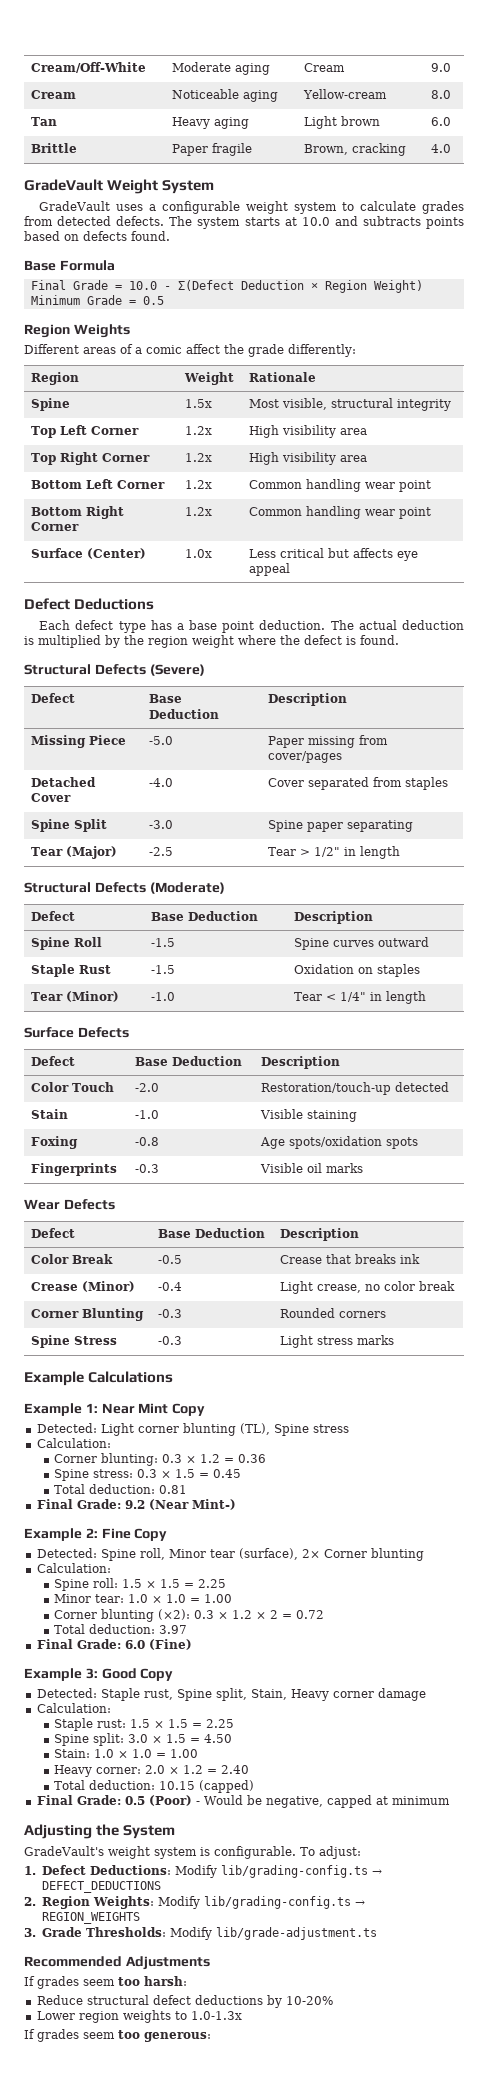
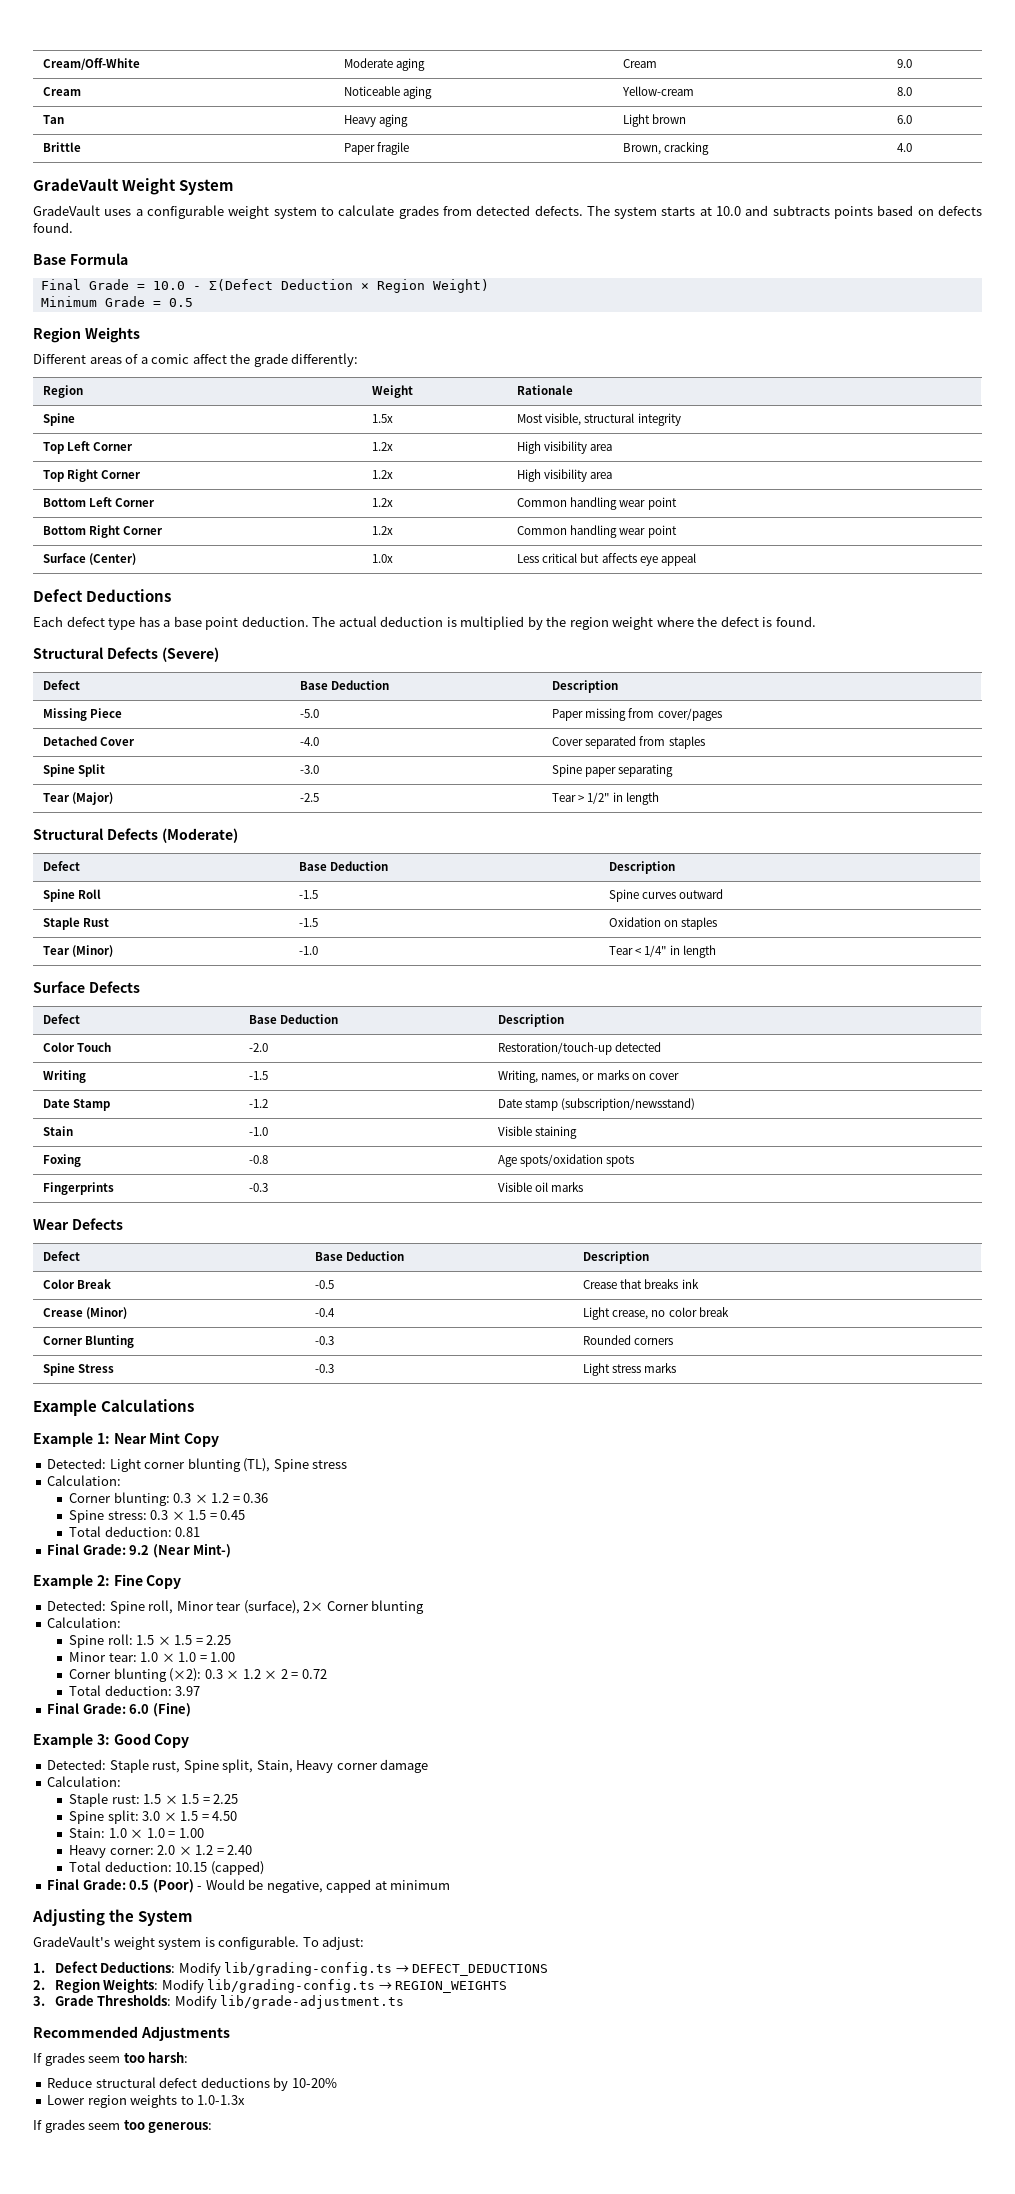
+ Writing | -1.5 | Writing, names, or marks on cover
+ Date Stamp | -1.2 | Date stamp (subscription/newsstand)

